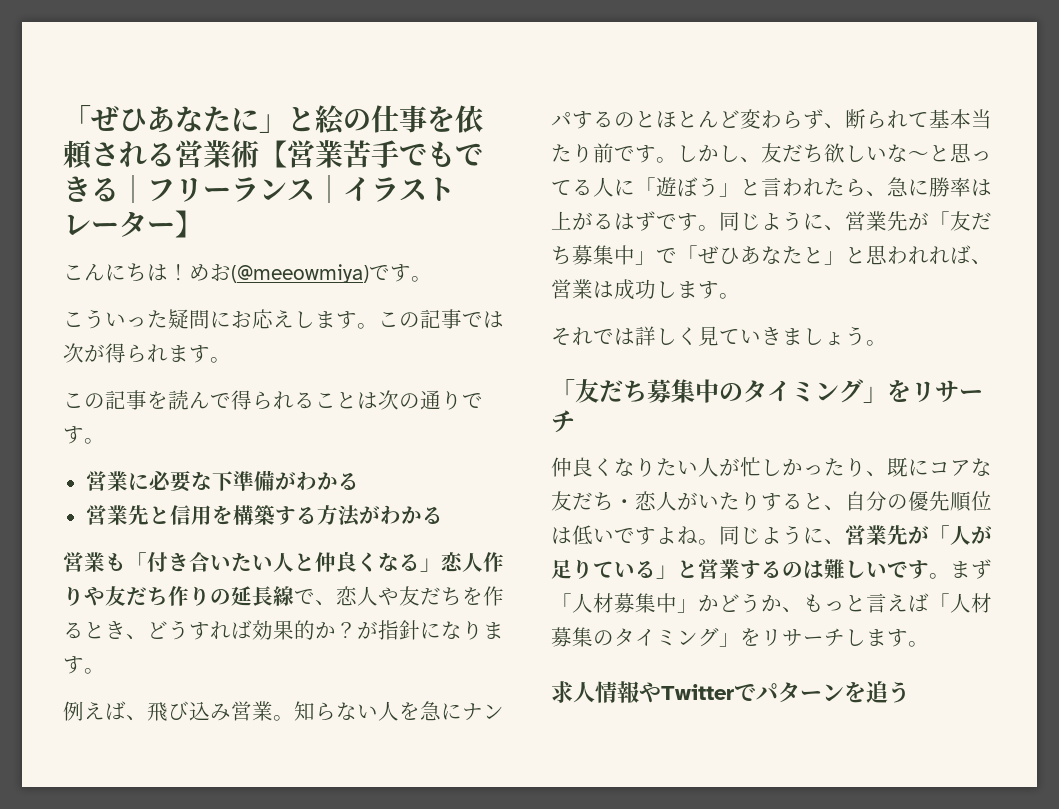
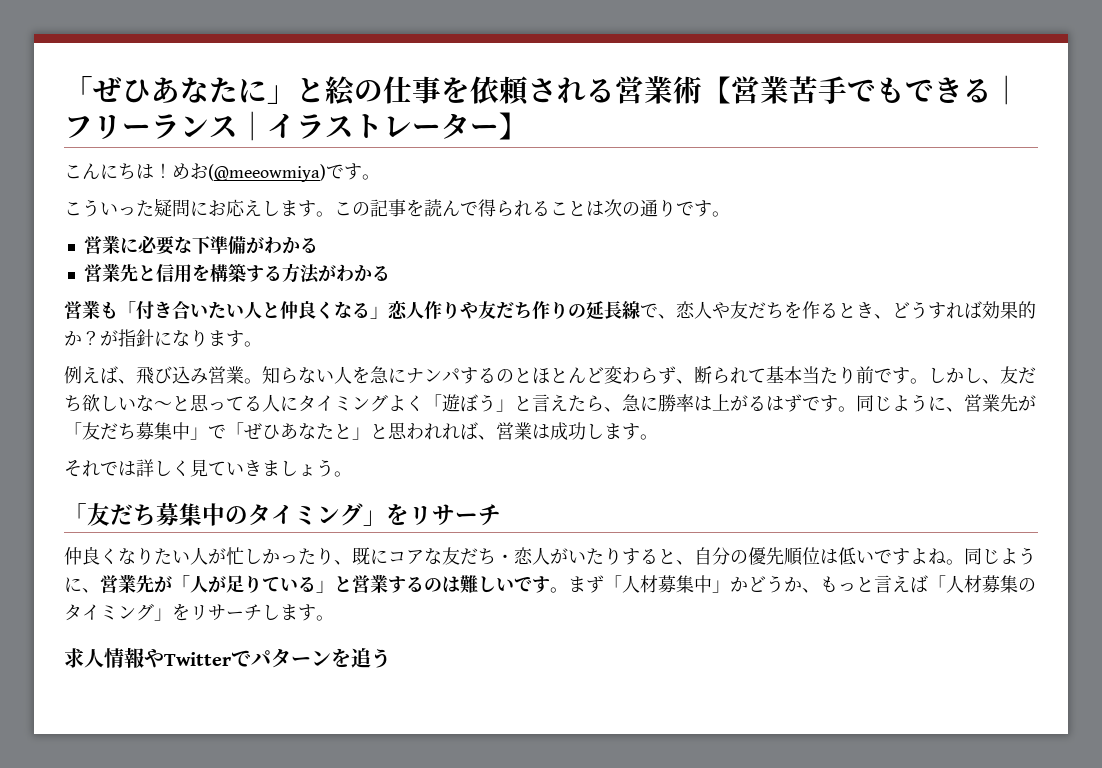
- この記事では次が得られます。
- しかし、友だち欲しいな〜と思ってる人に「遊ぼう」と言われたら、急に勝率は上がるはずです。
+ しかし、友だち欲しいな〜と思ってる人にタイミングよく「遊ぼう」と言えたら、急に勝率は上がるはずです。

